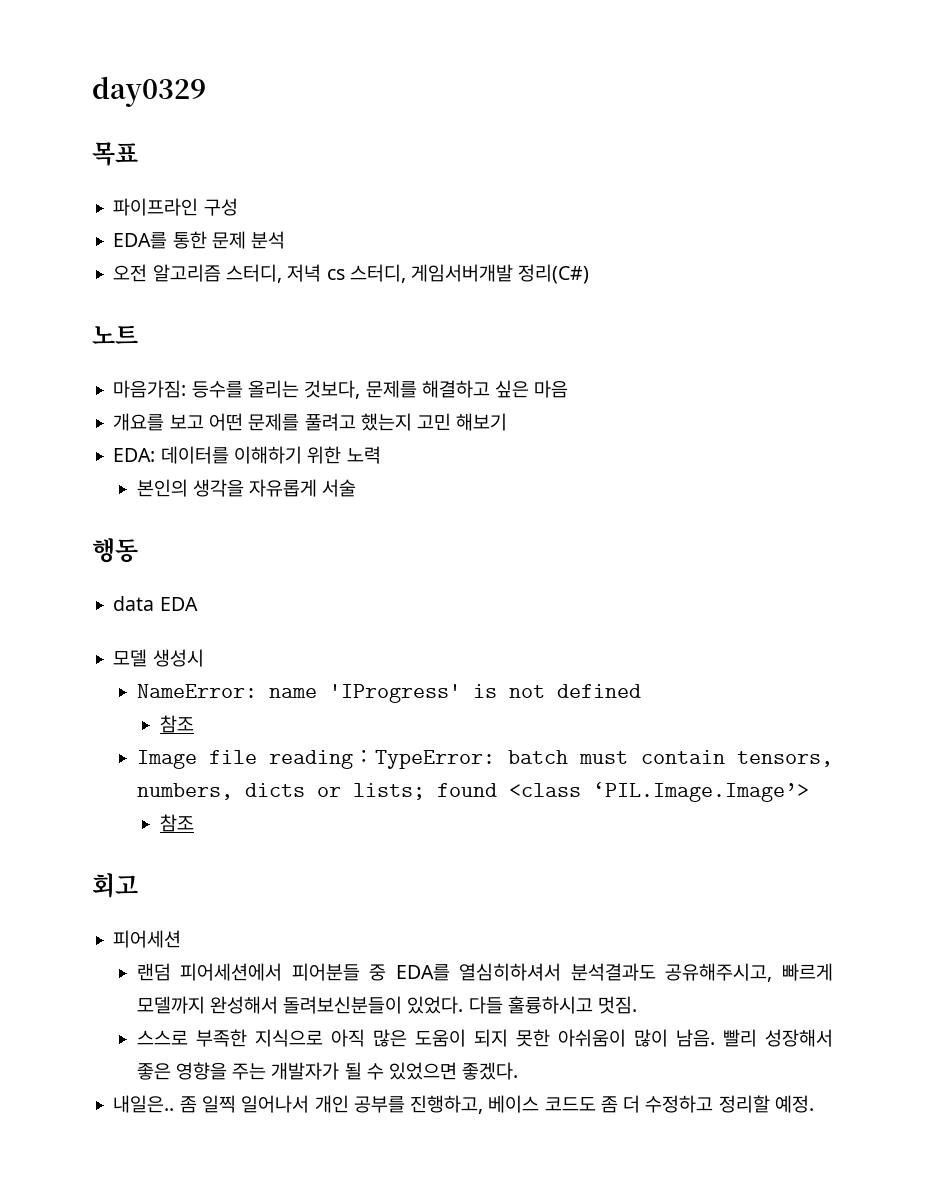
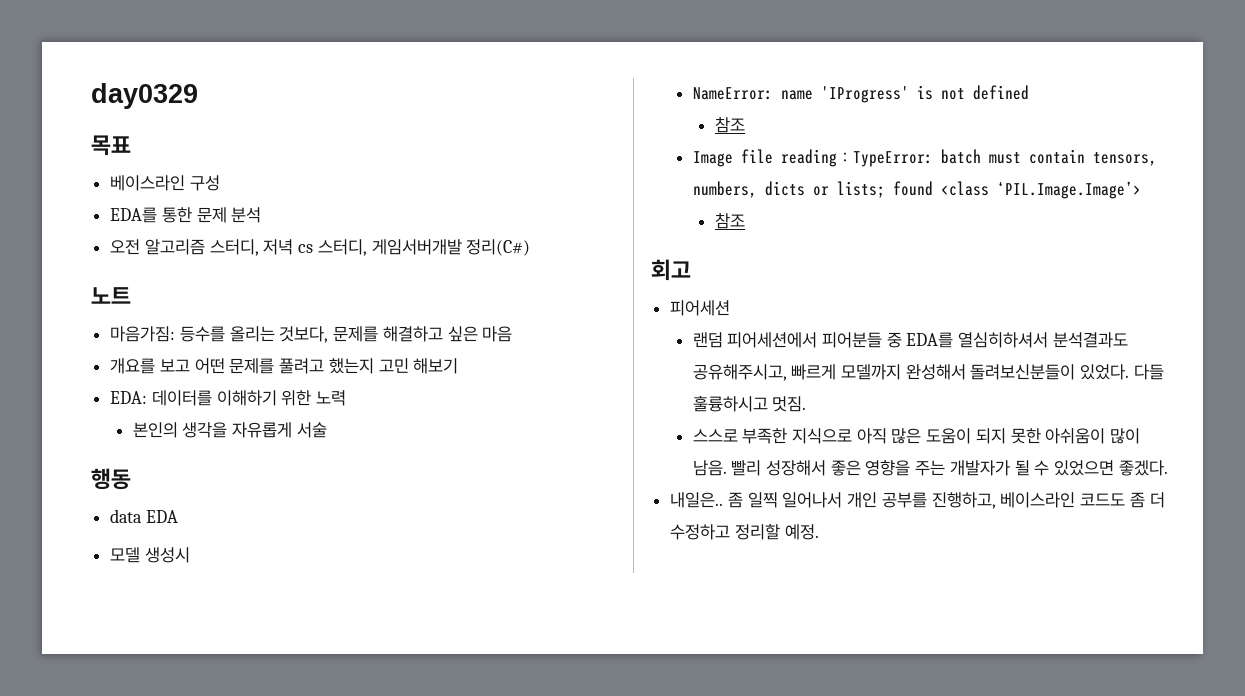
- 파이프라인 구성
+ 베이스라인 구성
- 좀 일찍 일어나서 개인 공부를 진행하고, 베이스 코드도 좀 더 수정하고 정리할 예정.
+ 좀 일찍 일어나서 개인 공부를 진행하고, 베이스라인 코드도 좀 더 수정하고 정리할 예정.

